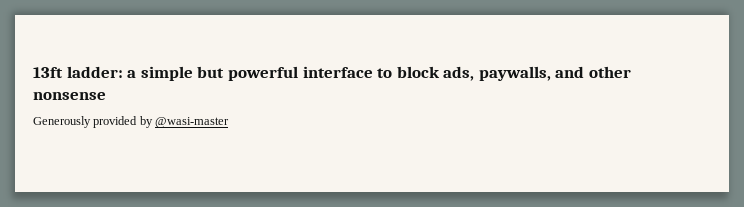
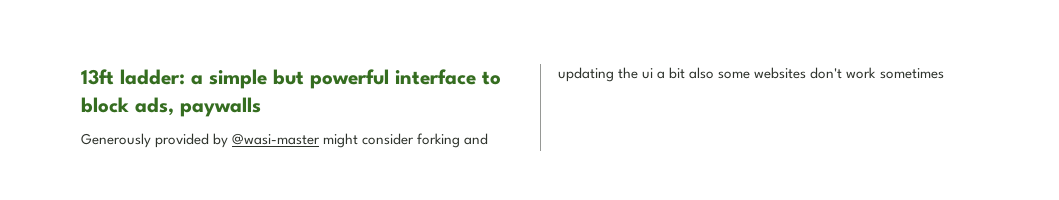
- 13ft ladder: a simple but powerful interface to block ads, paywalls, and other nonsense
+ 13ft ladder: a simple but powerful interface to block ads, paywalls
- Generously provided by @wasi-master
+ Generously provided by @wasi-master might consider forking and updating the ui a bit also some websites don't work sometimes

